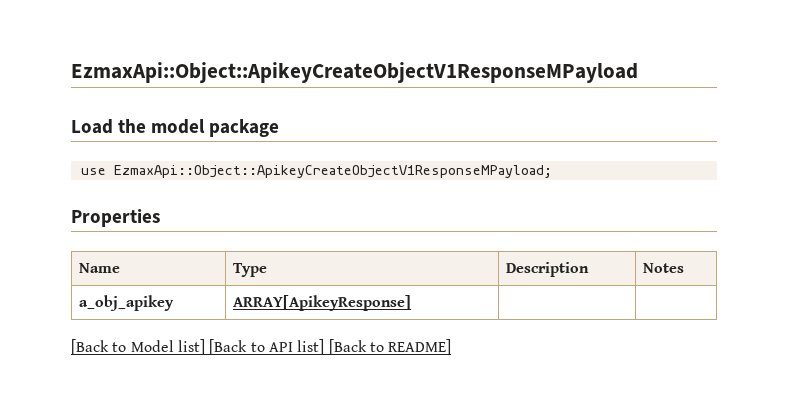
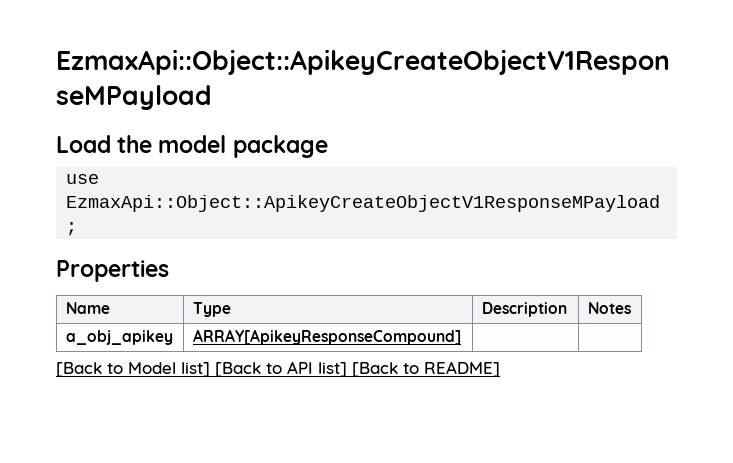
- a_obj_apikey | ARRAY[ApikeyResponse] | |
+ a_obj_apikey | ARRAY[ApikeyResponseCompound] | |

